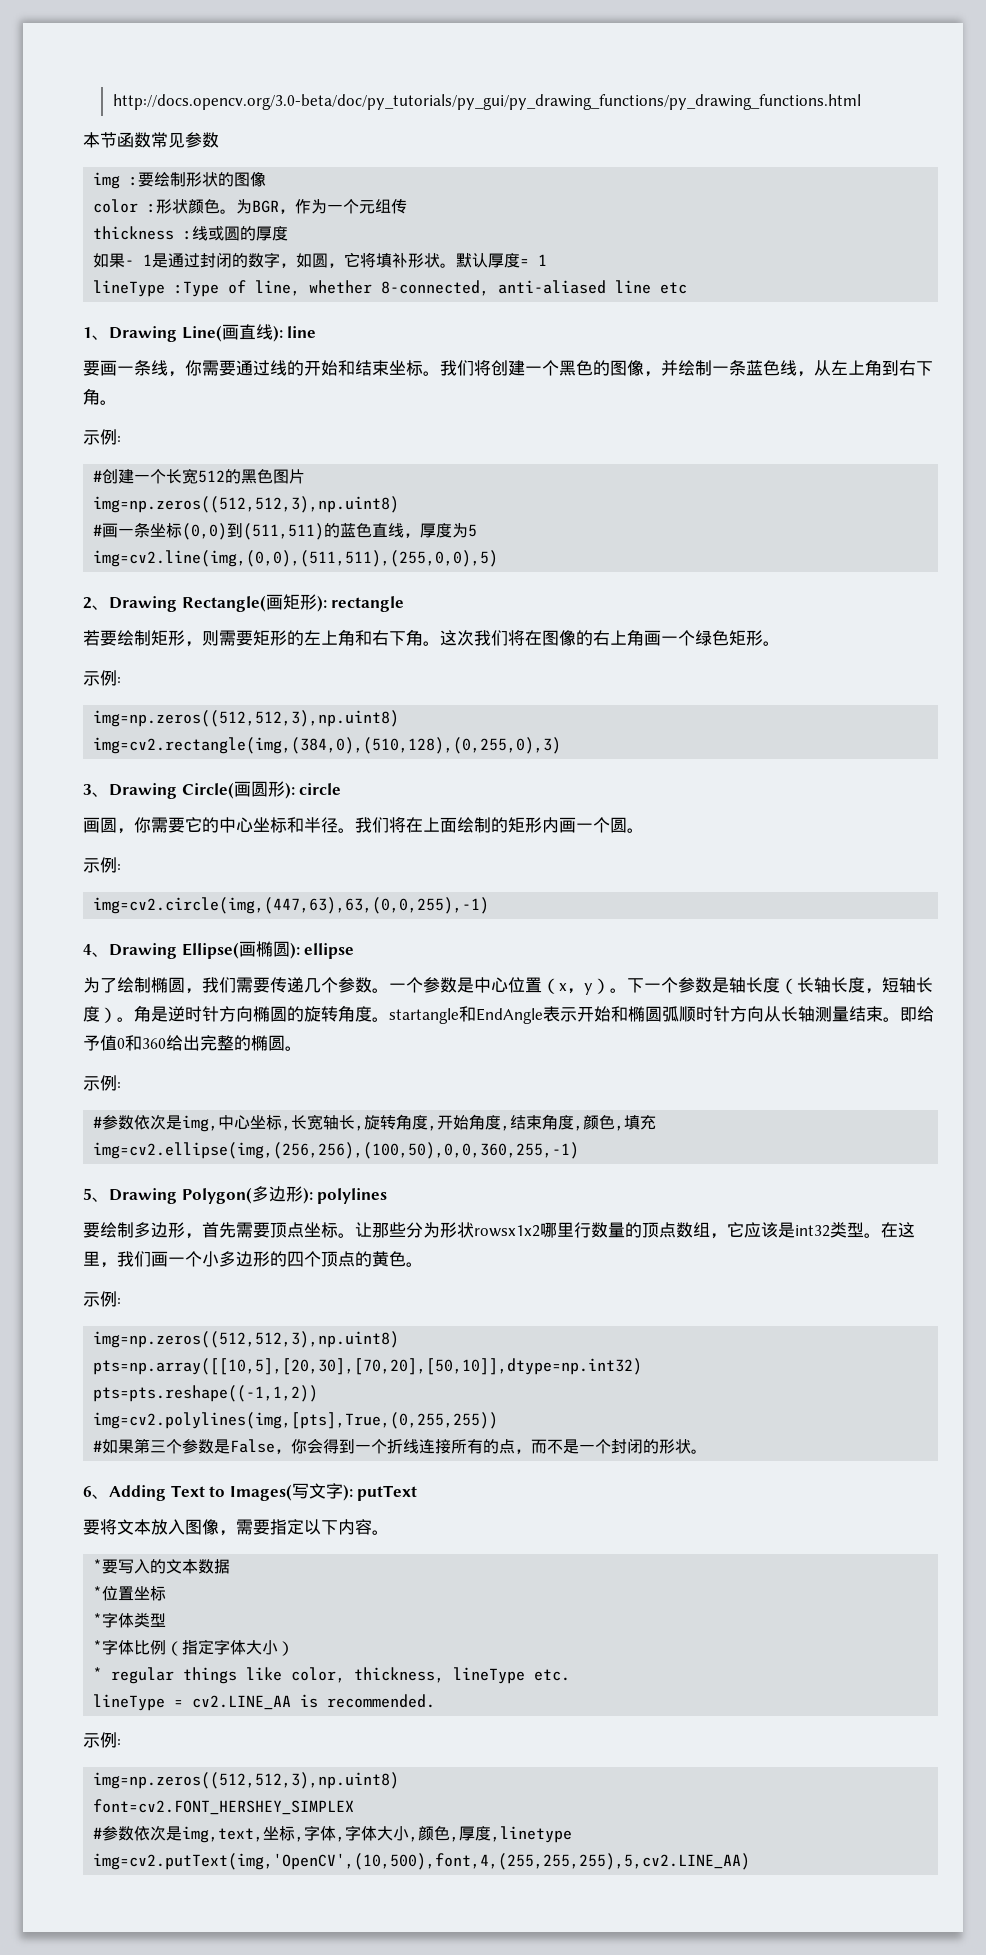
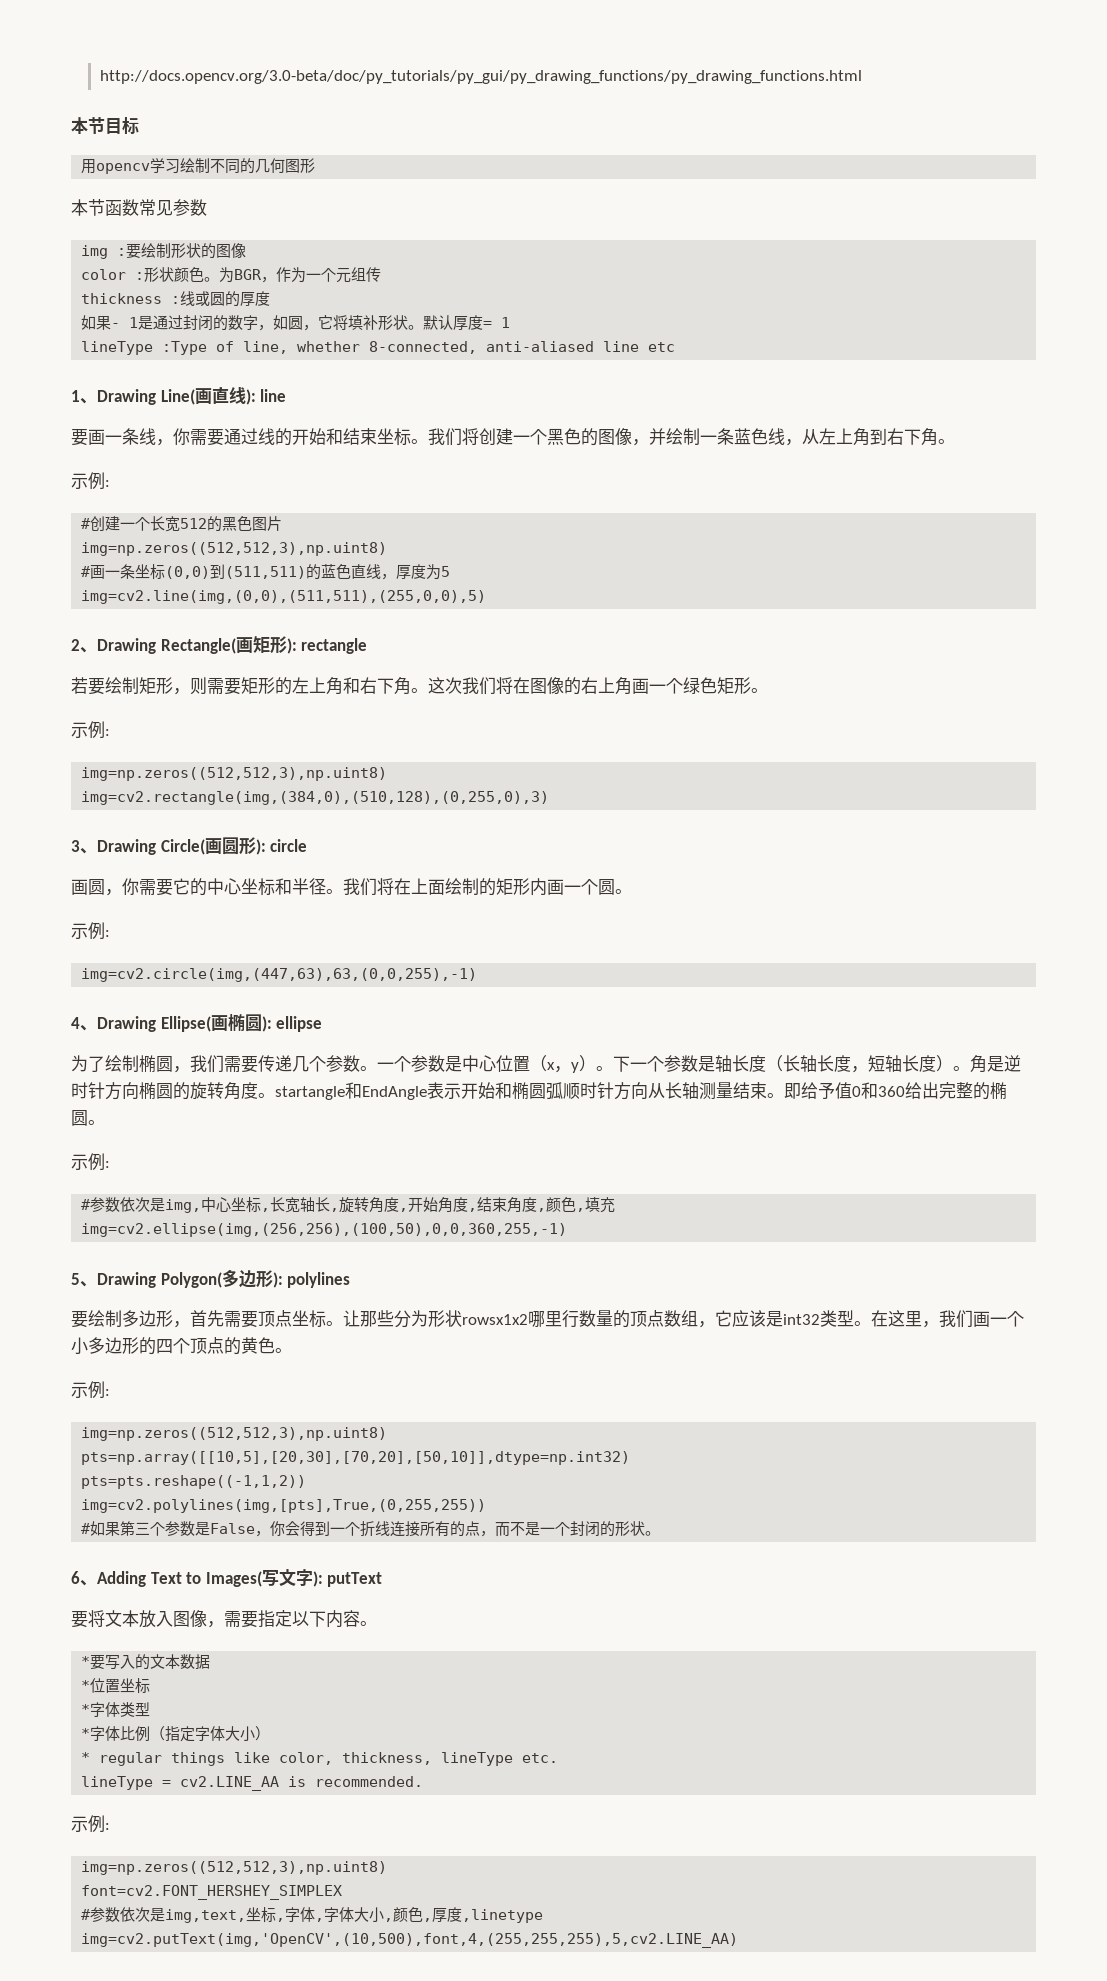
+ 本节目标
+ 用opencv学习绘制不同的几何图形

